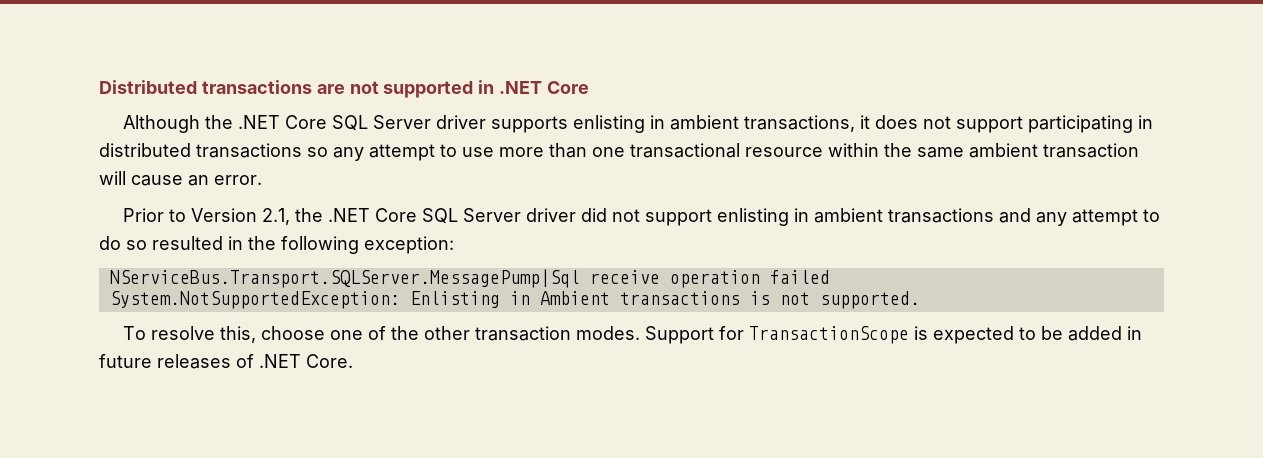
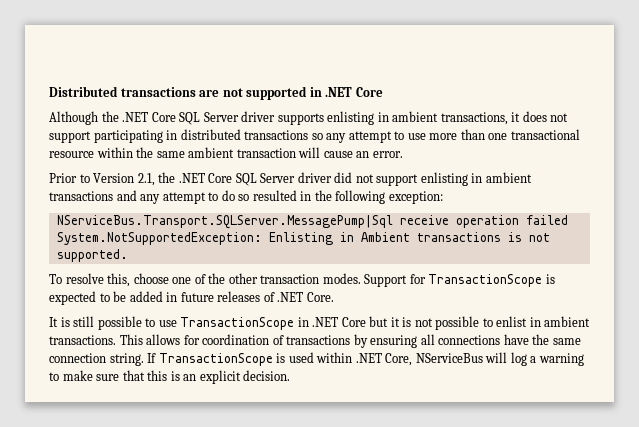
+ It is still possible to use TransactionScope in .NET Core but it is not possible to enlist in ambient transactions. This allows for coordination of transactions by ensuring all connections have the same connection string. If TransactionScope is used within .NET Core, NServiceBus will log a warning to make sure that this is an explicit decision.

